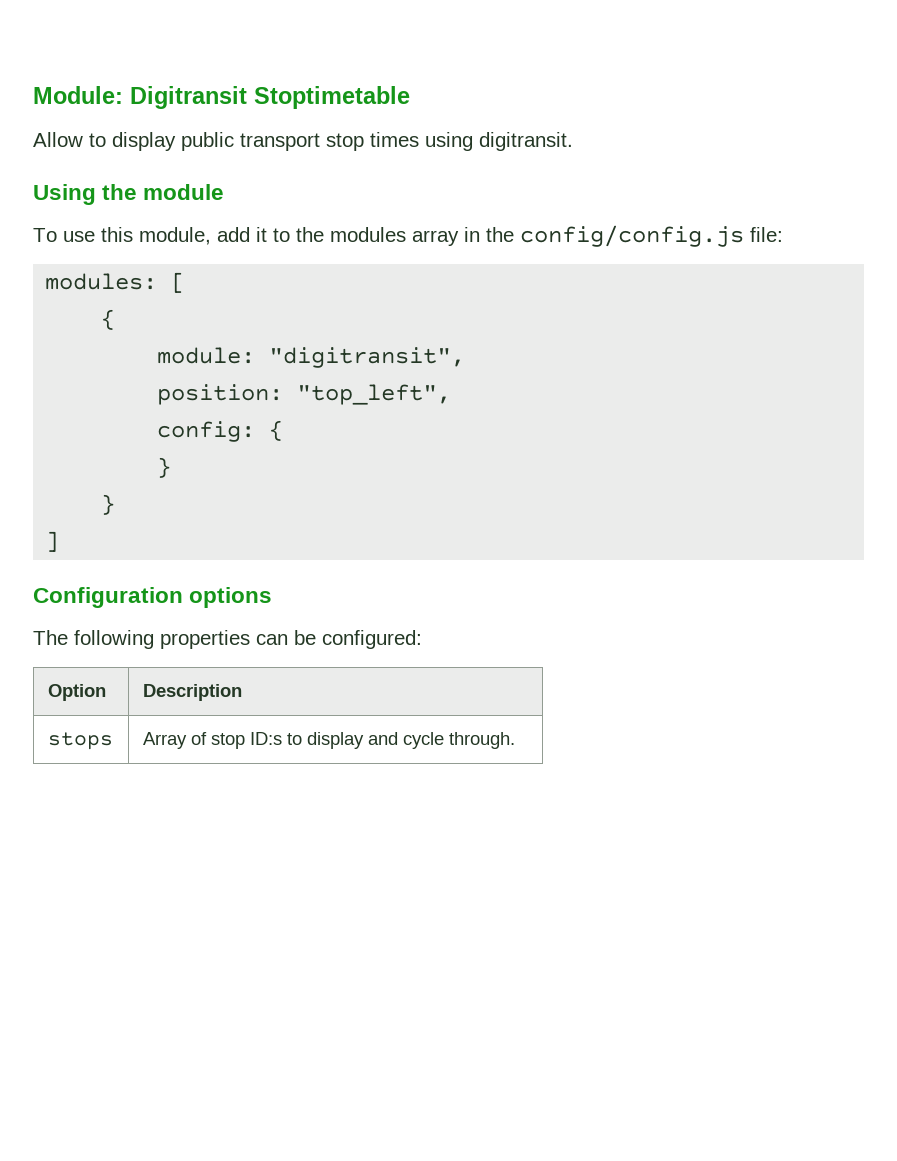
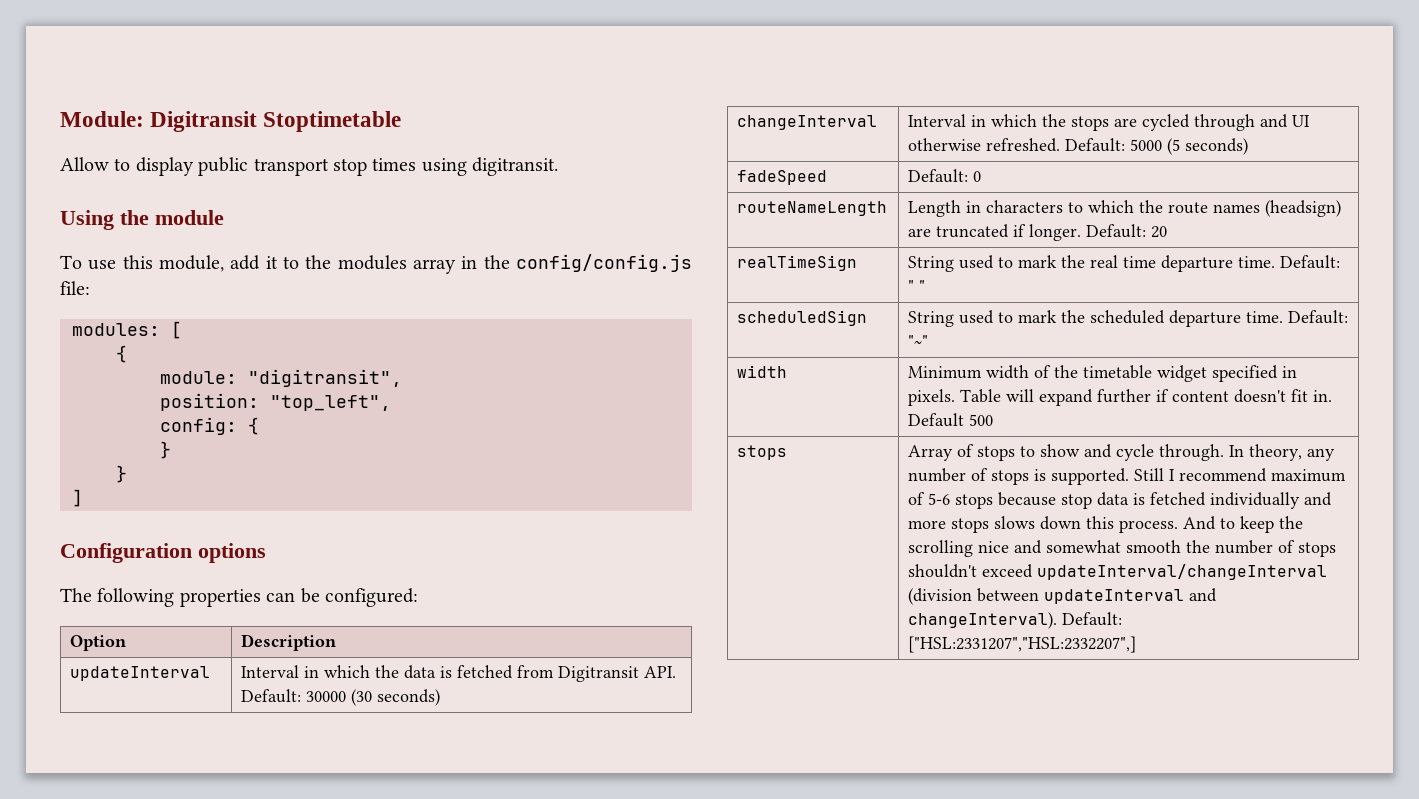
- stops | Array of stop ID:s to display and cycle through.
+ updateInterval | Interval in which the data is fetched from Digitransit API. Default: 30000 (30 seconds)
+ changeInterval | Interval in which the stops are cycled through and UI otherwise refreshed. Default: 5000 (5 seconds)
+ fadeSpeed | Default: 0
+ routeNameLength | Length in characters to which the route names (headsign) are truncated if longer. Default: 20
+ realTimeSign | String used to mark the real time departure time. Default: " "
+ scheduledSign | String used to mark the scheduled departure time. Default: "~"
+ width | Minimum width of the timetable widget specified in pixels. Table will expand further if content doesn't fit in. Default 500
+ stops | Array of stops to show and cycle through. In theory, any number of stops is supported. Still I recommend maximum of 5-6 stops because stop data is fetched individually and more stops slows down this process. And to keep the scrolling nice and somewhat smooth the number of stops shouldn't exceed updateInterval/changeInterval (division between updateInterval and changeInterval). Default: ["HSL:2331207","HSL:2332207",]

